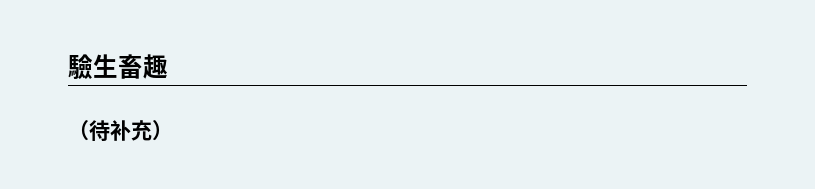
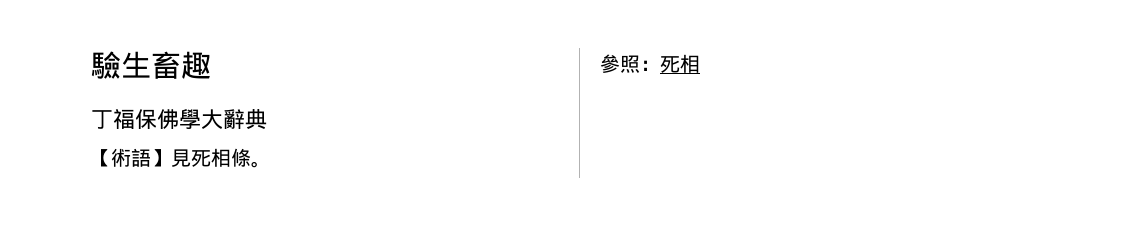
- （待补充）
+ 丁福保佛學大辭典
+ 【術語】見死相條。
+ 參照：死相

